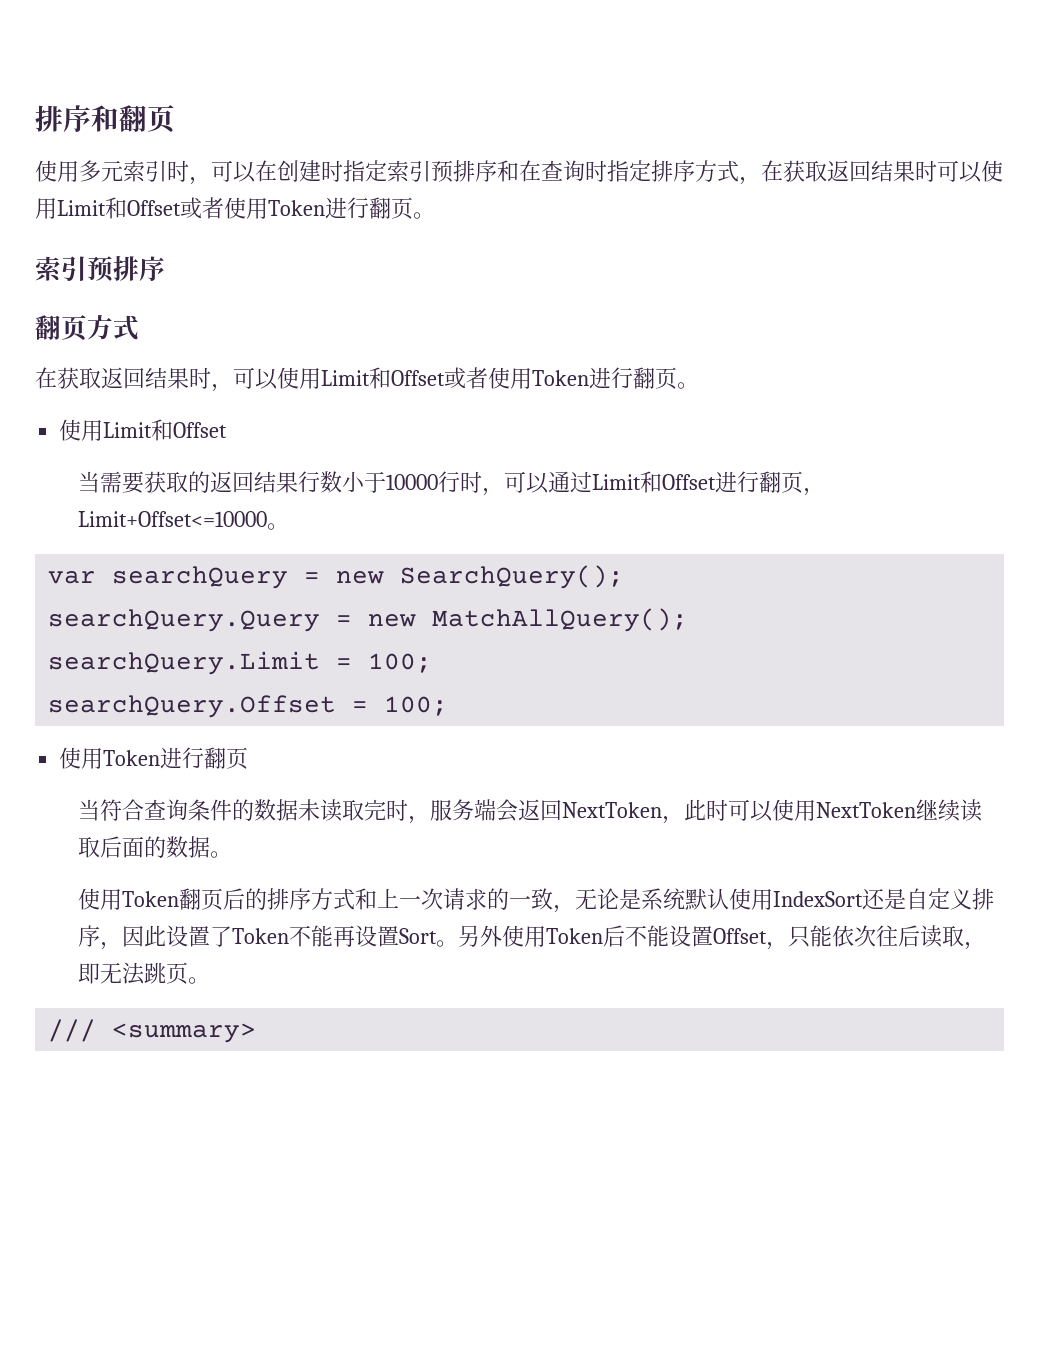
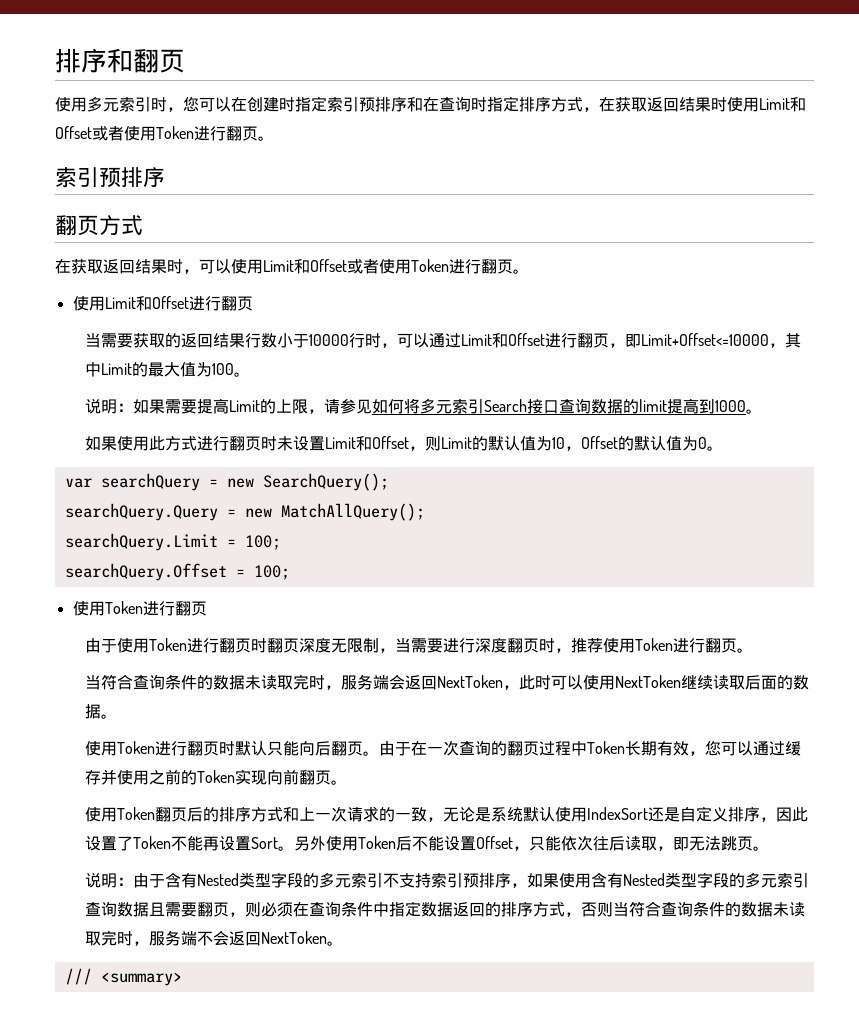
- 使用多元索引时，可以在创建时指定索引预排序和在查询时指定排序方式，在获取返回结果时可以使用Limit和Offset或者使用Token进行翻页。
+ 使用多元索引时，您可以在创建时指定索引预排序和在查询时指定排序方式，在获取返回结果时使用Limit和Offset或者使用Token进行翻页。
  在获取返回结果时，可以使用Limit和Offset或者使用Token进行翻页。
- 使用Limit和Offset
+ 使用Limit和Offset进行翻页
- 当需要获取的返回结果行数小于10000行时，可以通过Limit和Offset进行翻页，Limit+Offset<=10000。
+ 当需要获取的返回结果行数小于10000行时，可以通过Limit和Offset进行翻页，即Limit+Offset<=10000，其中Limit的最大值为100。
+ 说明：如果需要提高Limit的上限，请参见如何将多元索引Search接口查询数据的limit提高到1000。
+ 如果使用此方式进行翻页时未设置Limit和Offset，则Limit的默认值为10，Offset的默认值为0。
+ 由于使用Token进行翻页时翻页深度无限制，当需要进行深度翻页时，推荐使用Token进行翻页。
+ 使用Token进行翻页时默认只能向后翻页。由于在一次查询的翻页过程中Token长期有效，您可以通过缓存并使用之前的Token实现向前翻页。
+ 说明：由于含有Nested类型字段的多元索引不支持索引预排序，如果使用含有Nested类型字段的多元索引查询数据且需要翻页，则必须在查询条件中指定数据返回的排序方式，否则当符合查询条件的数据未读取完时，服务端不会返回NextToken。

